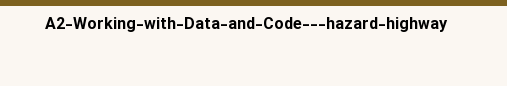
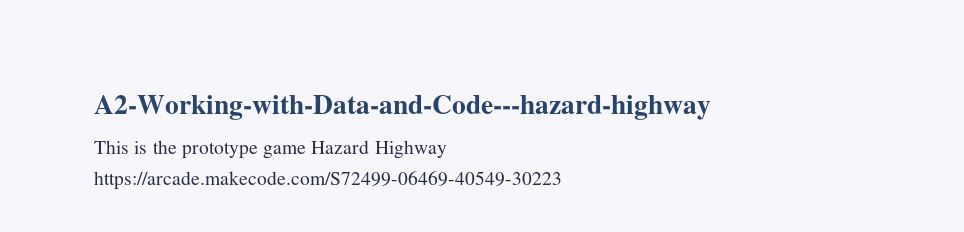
+ This is the prototype game Hazard Highway https://arcade.makecode.com/S72499-06469-40549-30223

